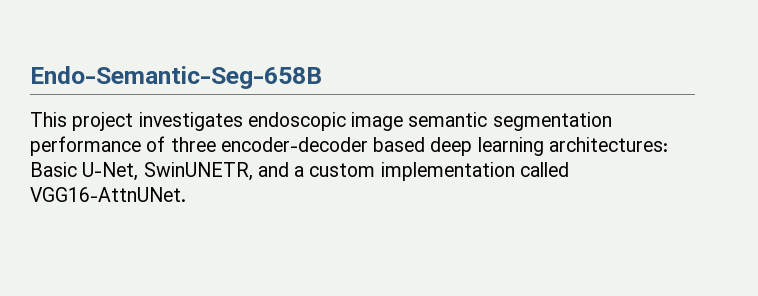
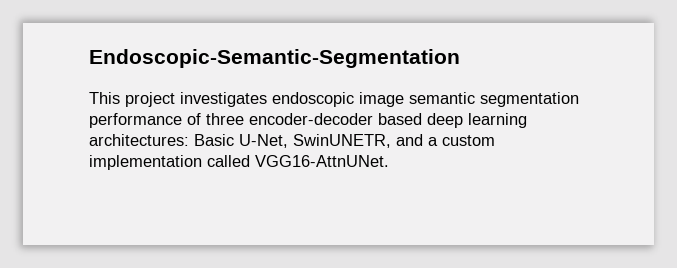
- Endo-Semantic-Seg-658B
+ Endoscopic-Semantic-Segmentation

